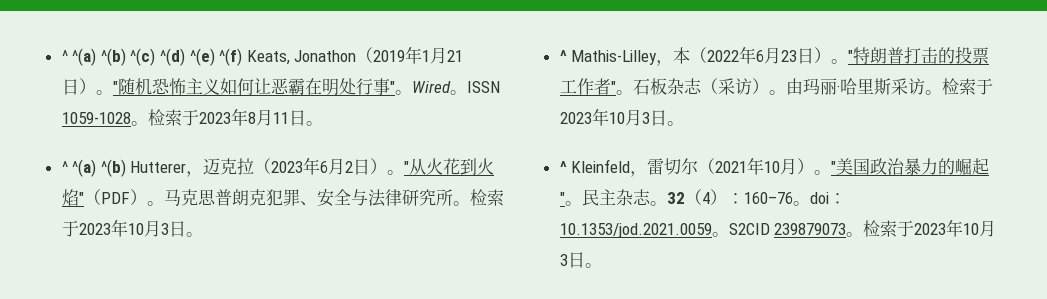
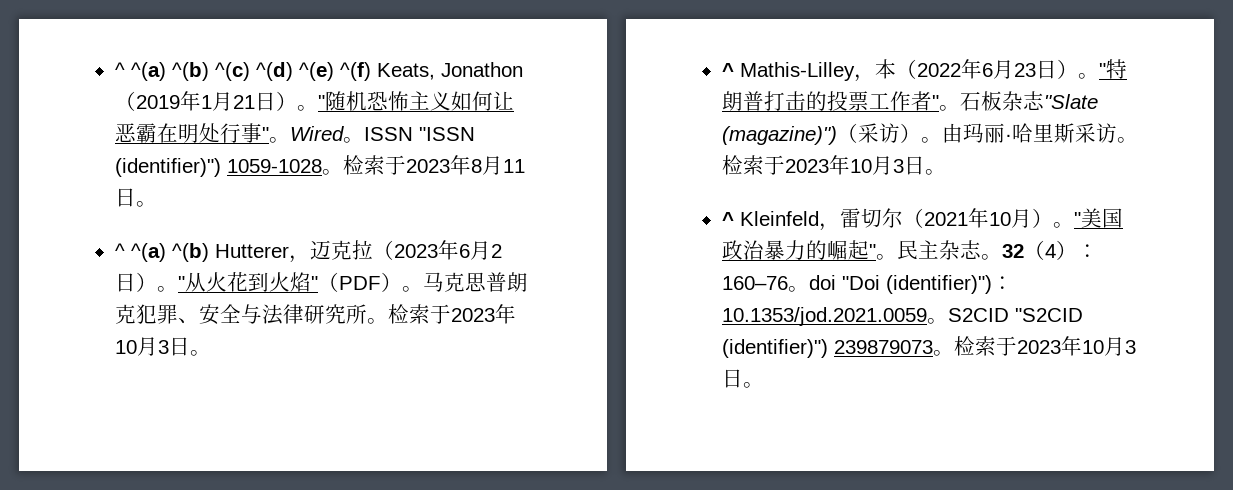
- ISSN 1059-1028。
+ ISSN "ISSN (identifier)") 1059-1028。
- 石板杂志（采访）。
+ 石板杂志"Slate (magazine)")（采访）。
- 32（4）：160–76。doi：10.1353/jod.2021.0059。
+ 32（4）：160–76。doi "Doi (identifier)")：10.1353/jod.2021.0059。
- S2CID 239879073。
+ S2CID "S2CID (identifier)") 239879073。

